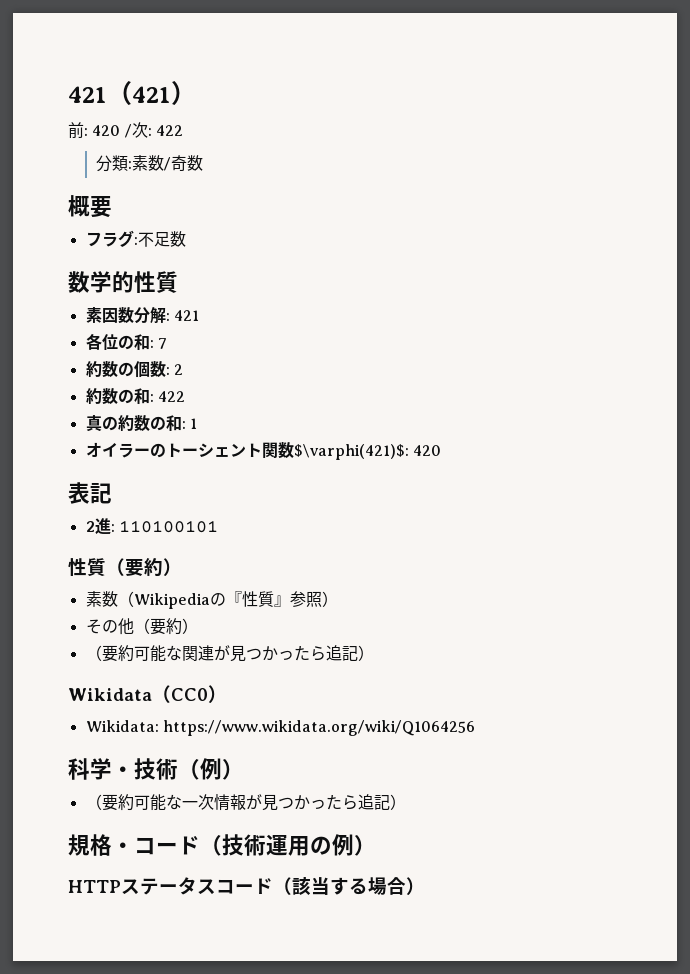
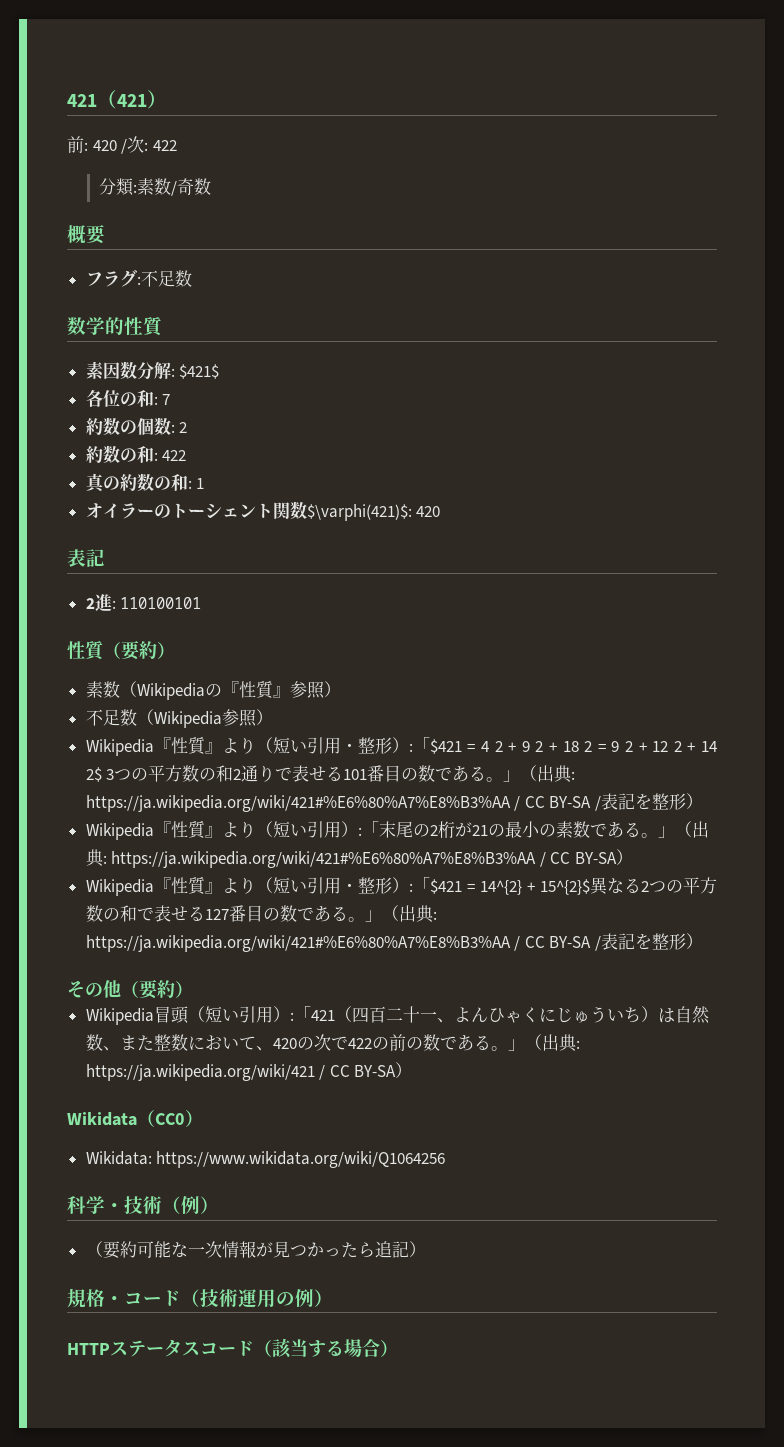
- 素因数分解: 421
+ 素因数分解: $421$
+ 不足数（Wikipedia参照）
+ Wikipedia『性質』より（短い引用・整形）:「$421 = 4 2 + 9 2 + 18 2 = 9 2 + 12 2 + 14 2$ 3つの平方数の和2通りで表せる101番目の数である。」（出典: https://ja.wikipedia.org/wiki/421#%E6%80%A7%E8%B3%AA / CC BY-SA /表記を整形）
+ Wikipedia『性質』より（短い引用）:「末尾の2桁が21の最小の素数である。」（出典: https://ja.wikipedia.org/wiki/421#%E6%80%A7%E8%B3%AA / CC BY-SA）
+ Wikipedia『性質』より（短い引用・整形）:「$421 = 14^{2} + 15^{2}$異なる2つの平方数の和で表せる127番目の数である。」（出典: https://ja.wikipedia.org/wiki/421#%E6%80%A7%E8%B3%AA / CC BY-SA /表記を整形）
  その他（要約）
- （要約可能な関連が見つかったら追記）
+ Wikipedia冒頭（短い引用）:「421（四百二十一、よんひゃくにじゅういち）は自然数、また整数において、420の次で422の前の数である。」（出典: https://ja.wikipedia.org/wiki/421 / CC BY-SA）

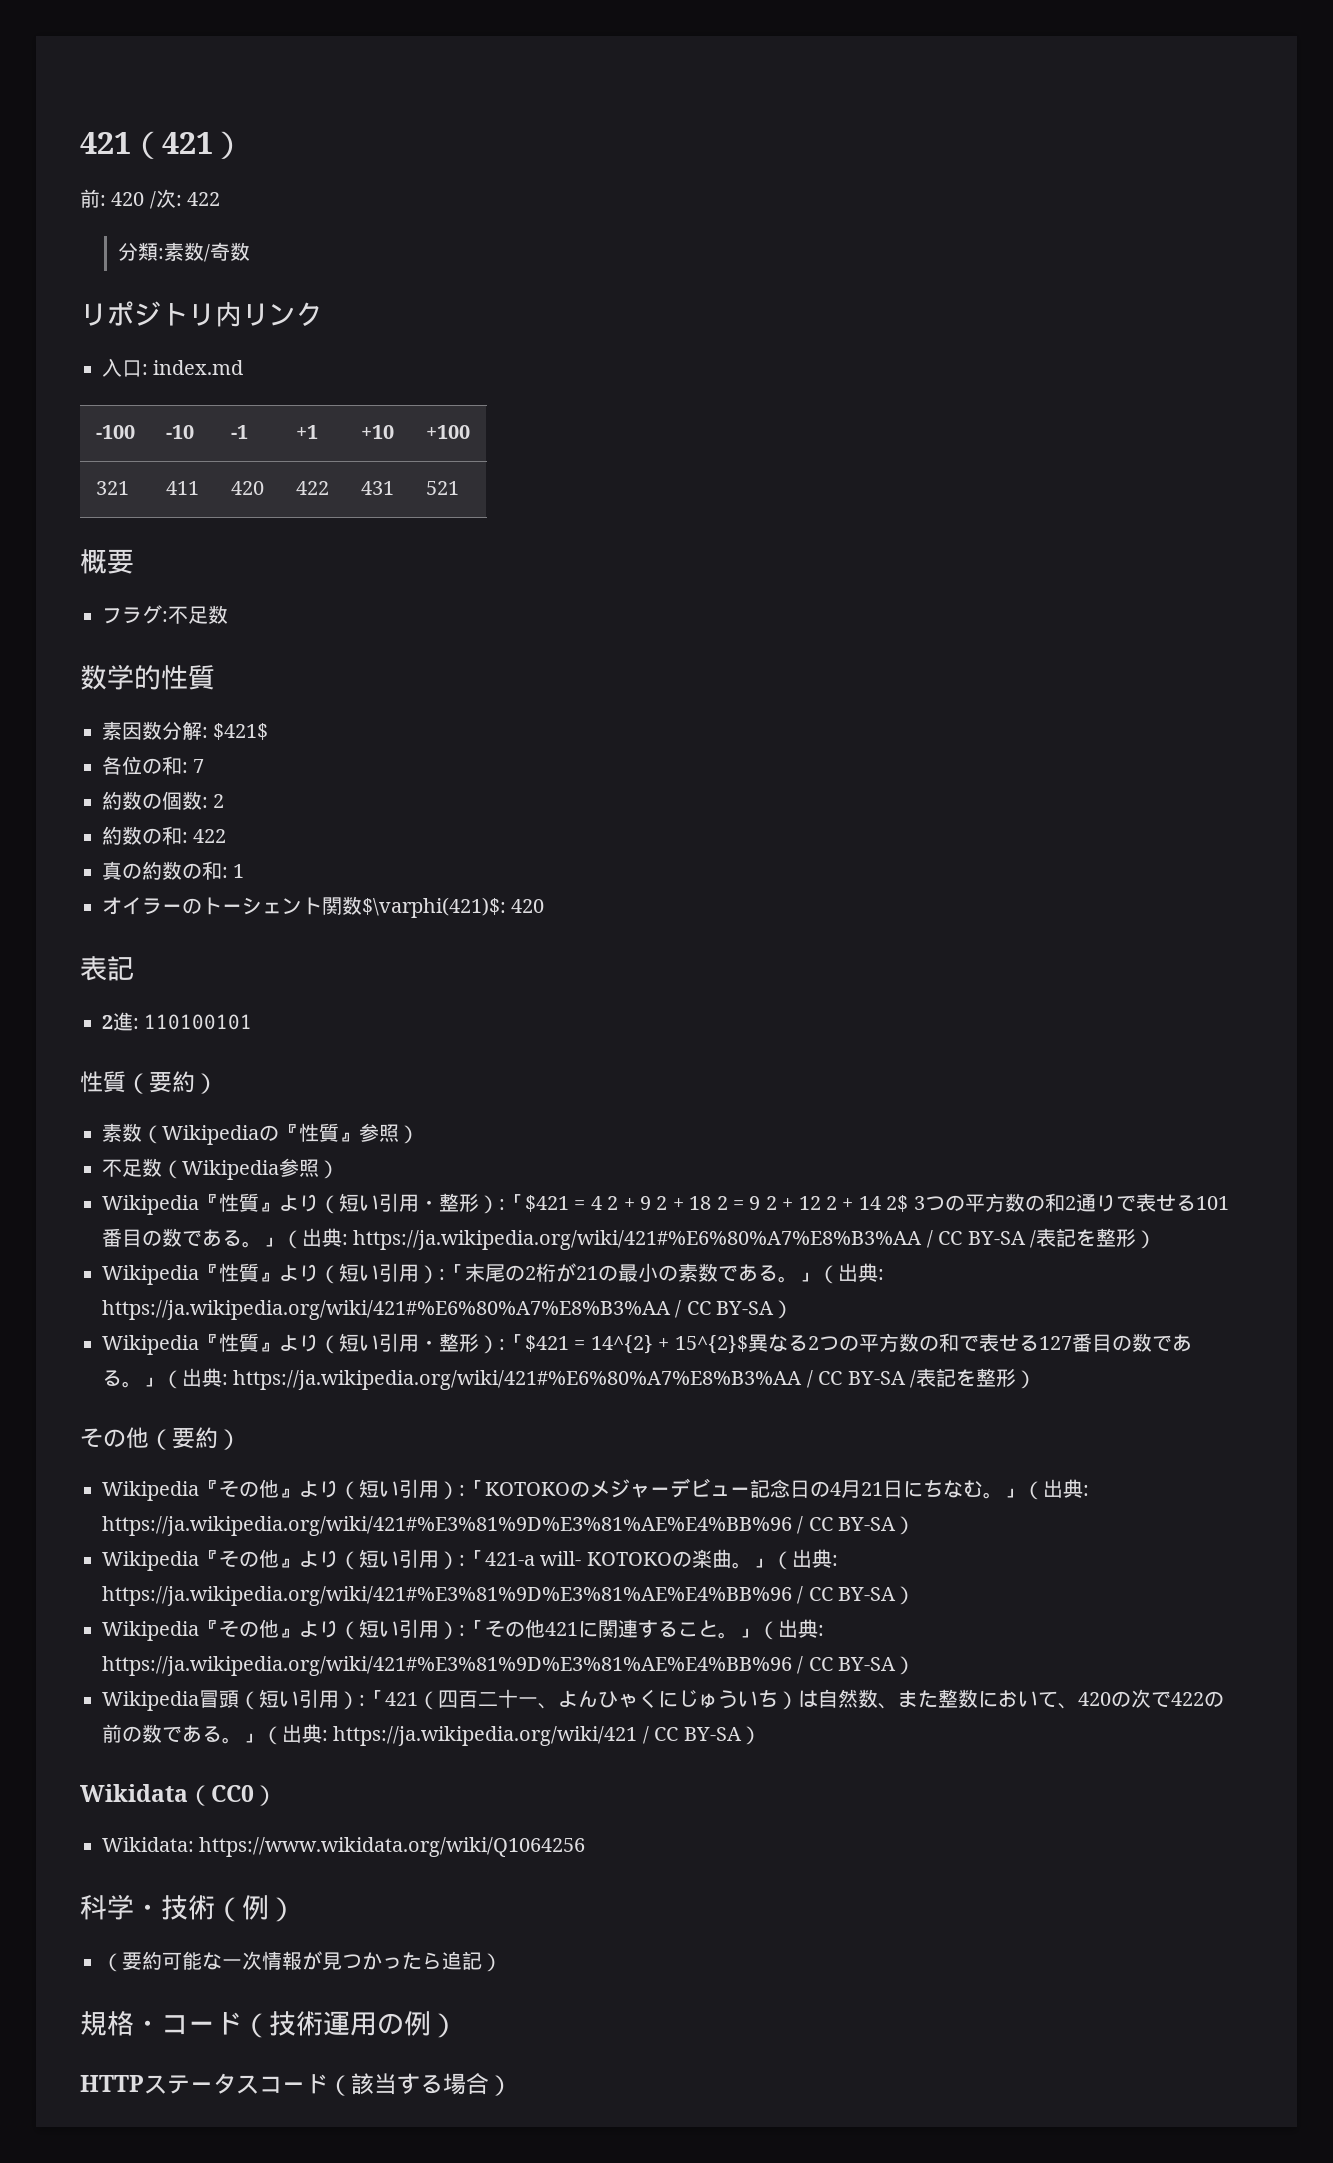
+ リポジトリ内リンク
+ 入口: index.md
+ -100 | -10 | -1 | +1 | +10 | +100
+ 321 | 411 | 420 | 422 | 431 | 521
+ Wikipedia『その他』より（短い引用）:「KOTOKOのメジャーデビュー記念日の4月21日にちなむ。」（出典: https://ja.wikipedia.org/wiki/421#%E3%81%9D%E3%81%AE%E4%BB%96 / CC BY-SA）
+ Wikipedia『その他』より（短い引用）:「421-a will- KOTOKOの楽曲。」（出典: https://ja.wikipedia.org/wiki/421#%E3%81%9D%E3%81%AE%E4%BB%96 / CC BY-SA）
+ Wikipedia『その他』より（短い引用）:「その他421に関連すること。」（出典: https://ja.wikipedia.org/wiki/421#%E3%81%9D%E3%81%AE%E4%BB%96 / CC BY-SA）

